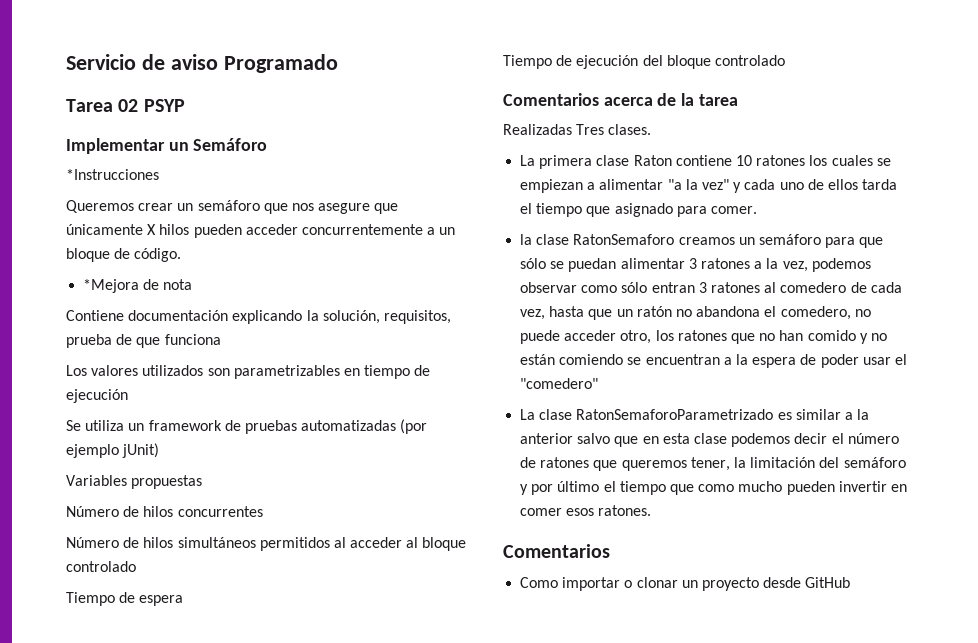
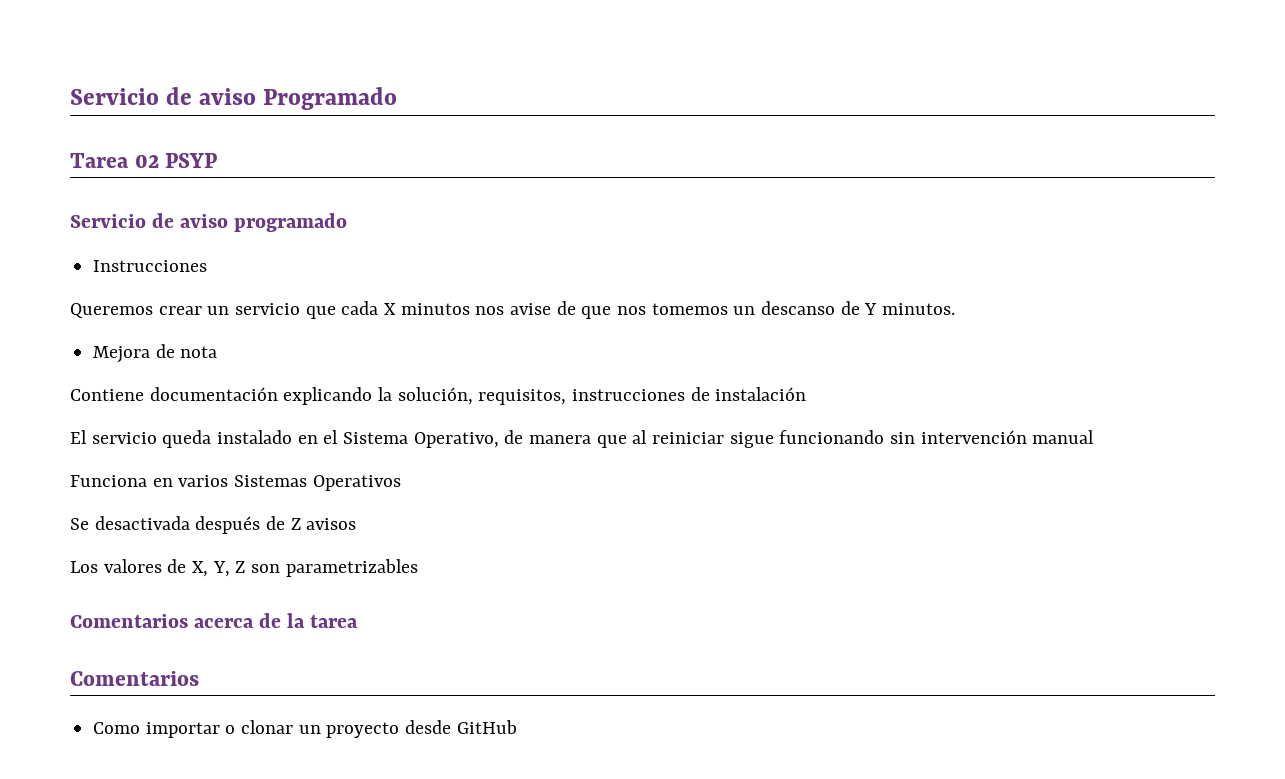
- Implementar un Semáforo
- *Instrucciones
- Queremos crear un semáforo que nos asegure que únicamente X hilos pueden acceder concurrentemente a un bloque de código.
- *Mejora de nota
+ Servicio de aviso programado
+ Instrucciones
+ Queremos crear un servicio que cada X minutos nos avise de que nos tomemos un descanso de Y minutos.
+ Mejora de nota
- Contiene documentación explicando la solución, requisitos, prueba de que funciona
- Los valores utilizados son parametrizables en tiempo de ejecución
- Se utiliza un framework de pruebas automatizadas (por ejemplo jUnit)
- Variables propuestas
- Número de hilos concurrentes
- Número de hilos simultáneos permitidos al acceder al bloque controlado
- Tiempo de espera
- Tiempo de ejecución del bloque controlado
+ Contiene documentación explicando la solución, requisitos, instrucciones de instalación
+ El servicio queda instalado en el Sistema Operativo, de manera que al reiniciar sigue funcionando sin intervención manual
+ Funciona en varios Sistemas Operativos
+ Se desactivada después de Z avisos
+ Los valores de X, Y, Z son parametrizables
- Realizadas Tres clases.
- La primera clase Raton contiene 10 ratones los cuales se empiezan a alimentar "a la vez" y cada uno de ellos tarda el tiempo que asignado para comer.
- la clase RatonSemaforo creamos un semáforo para que sólo se puedan alimentar 3 ratones a la vez, podemos observar como sólo entran 3 ratones al comedero de cada vez, hasta que un ratón no abandona el comedero, no puede acceder otro, los ratones que no han comido y no están comiendo se encuentran a la espera de poder usar el "comedero"
- La clase RatonSemaforoParametrizado es similar a la anterior salvo que en esta clase podemos decir el número de ratones que queremos tener, la limitación del semáforo y por último el tiempo que como mucho pueden invertir en comer esos ratones.

